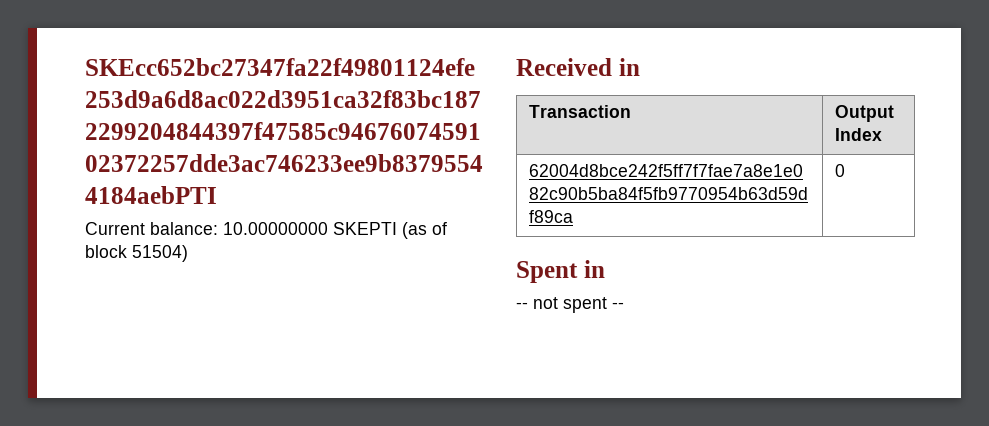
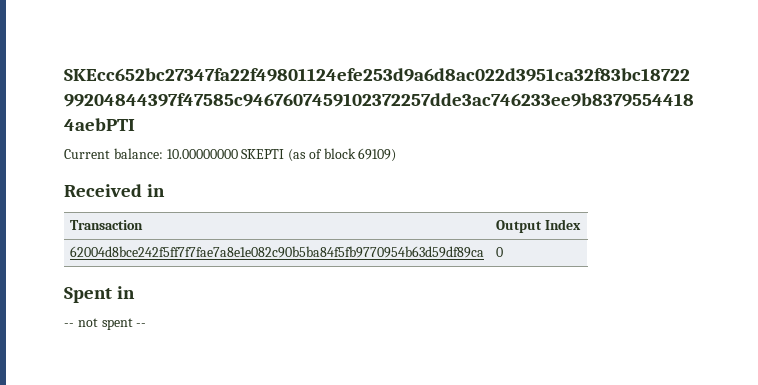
- Current balance: 10.00000000 SKEPTI (as of block 51504)
+ Current balance: 10.00000000 SKEPTI (as of block 69109)

